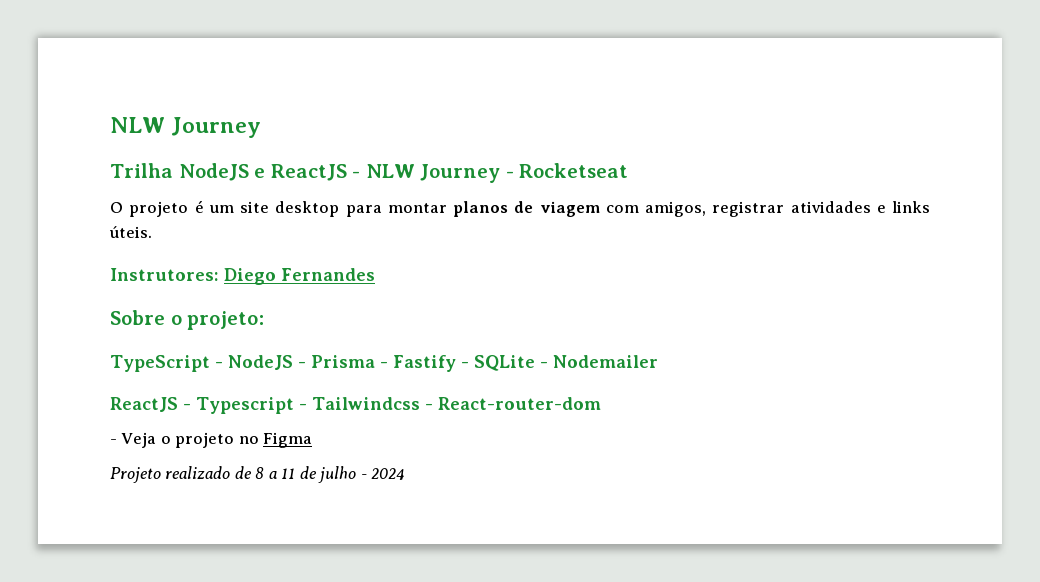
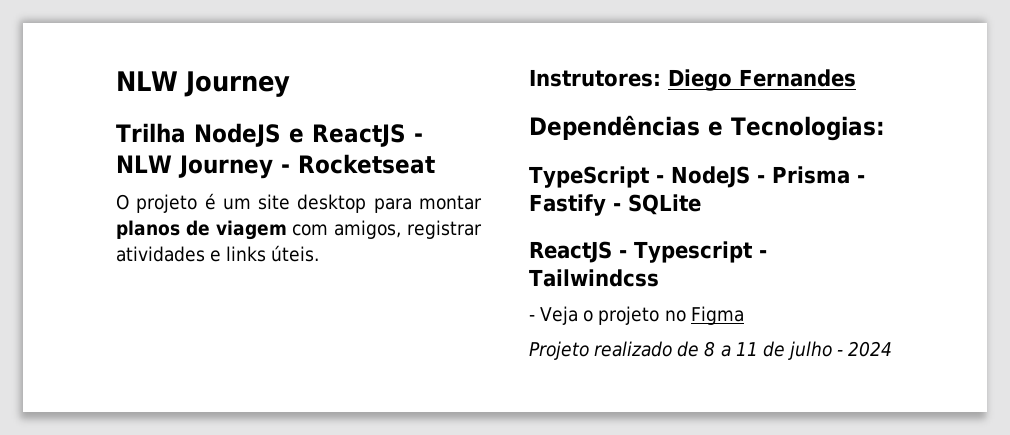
- Sobre o projeto:
+ Dependências e Tecnologias:
- TypeScript - NodeJS - Prisma - Fastify - SQLite - Nodemailer
+ TypeScript - NodeJS - Prisma - Fastify - SQLite
- ReactJS - Typescript - Tailwindcss - React-router-dom
+ ReactJS - Typescript - Tailwindcss

